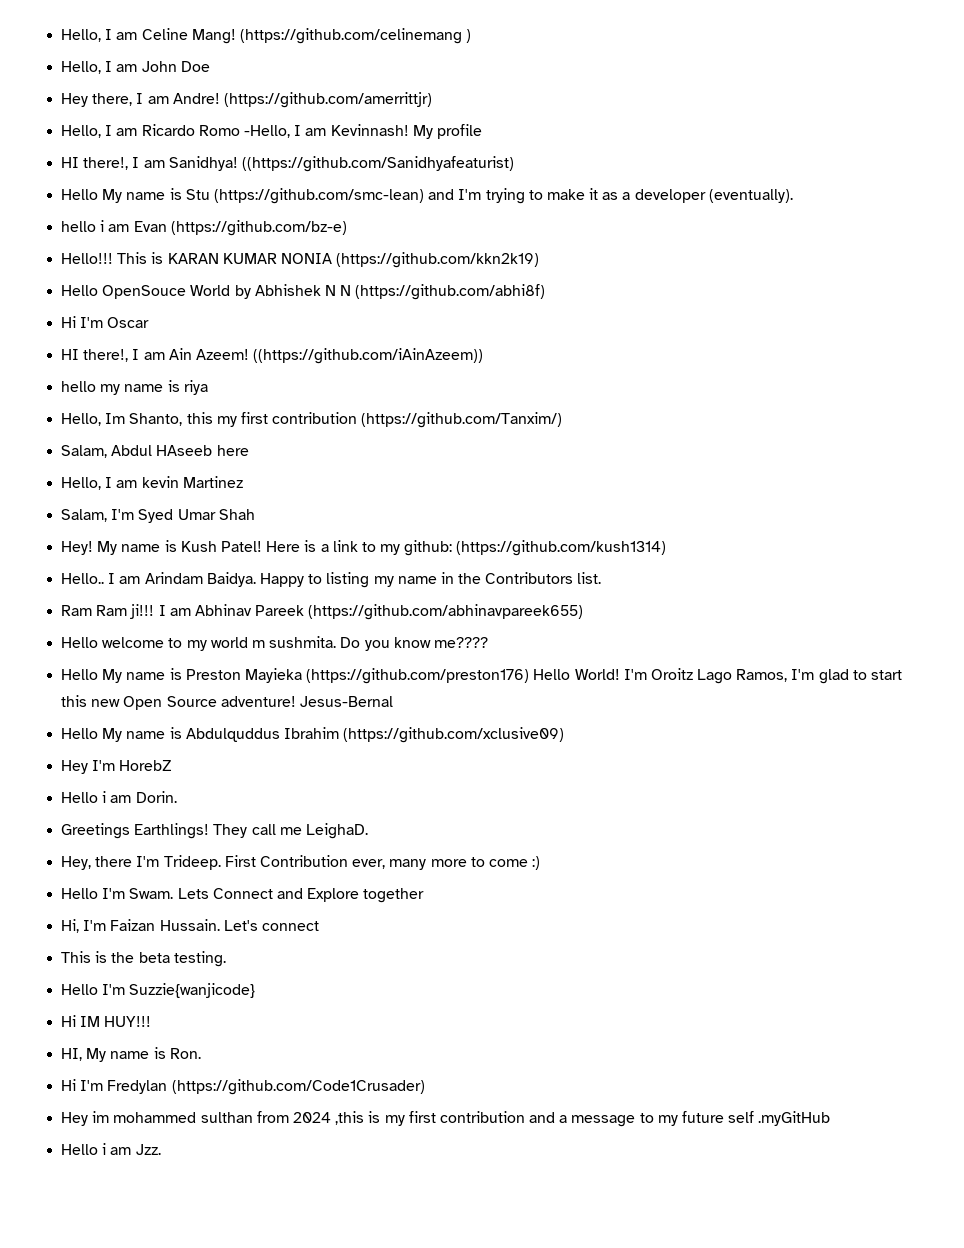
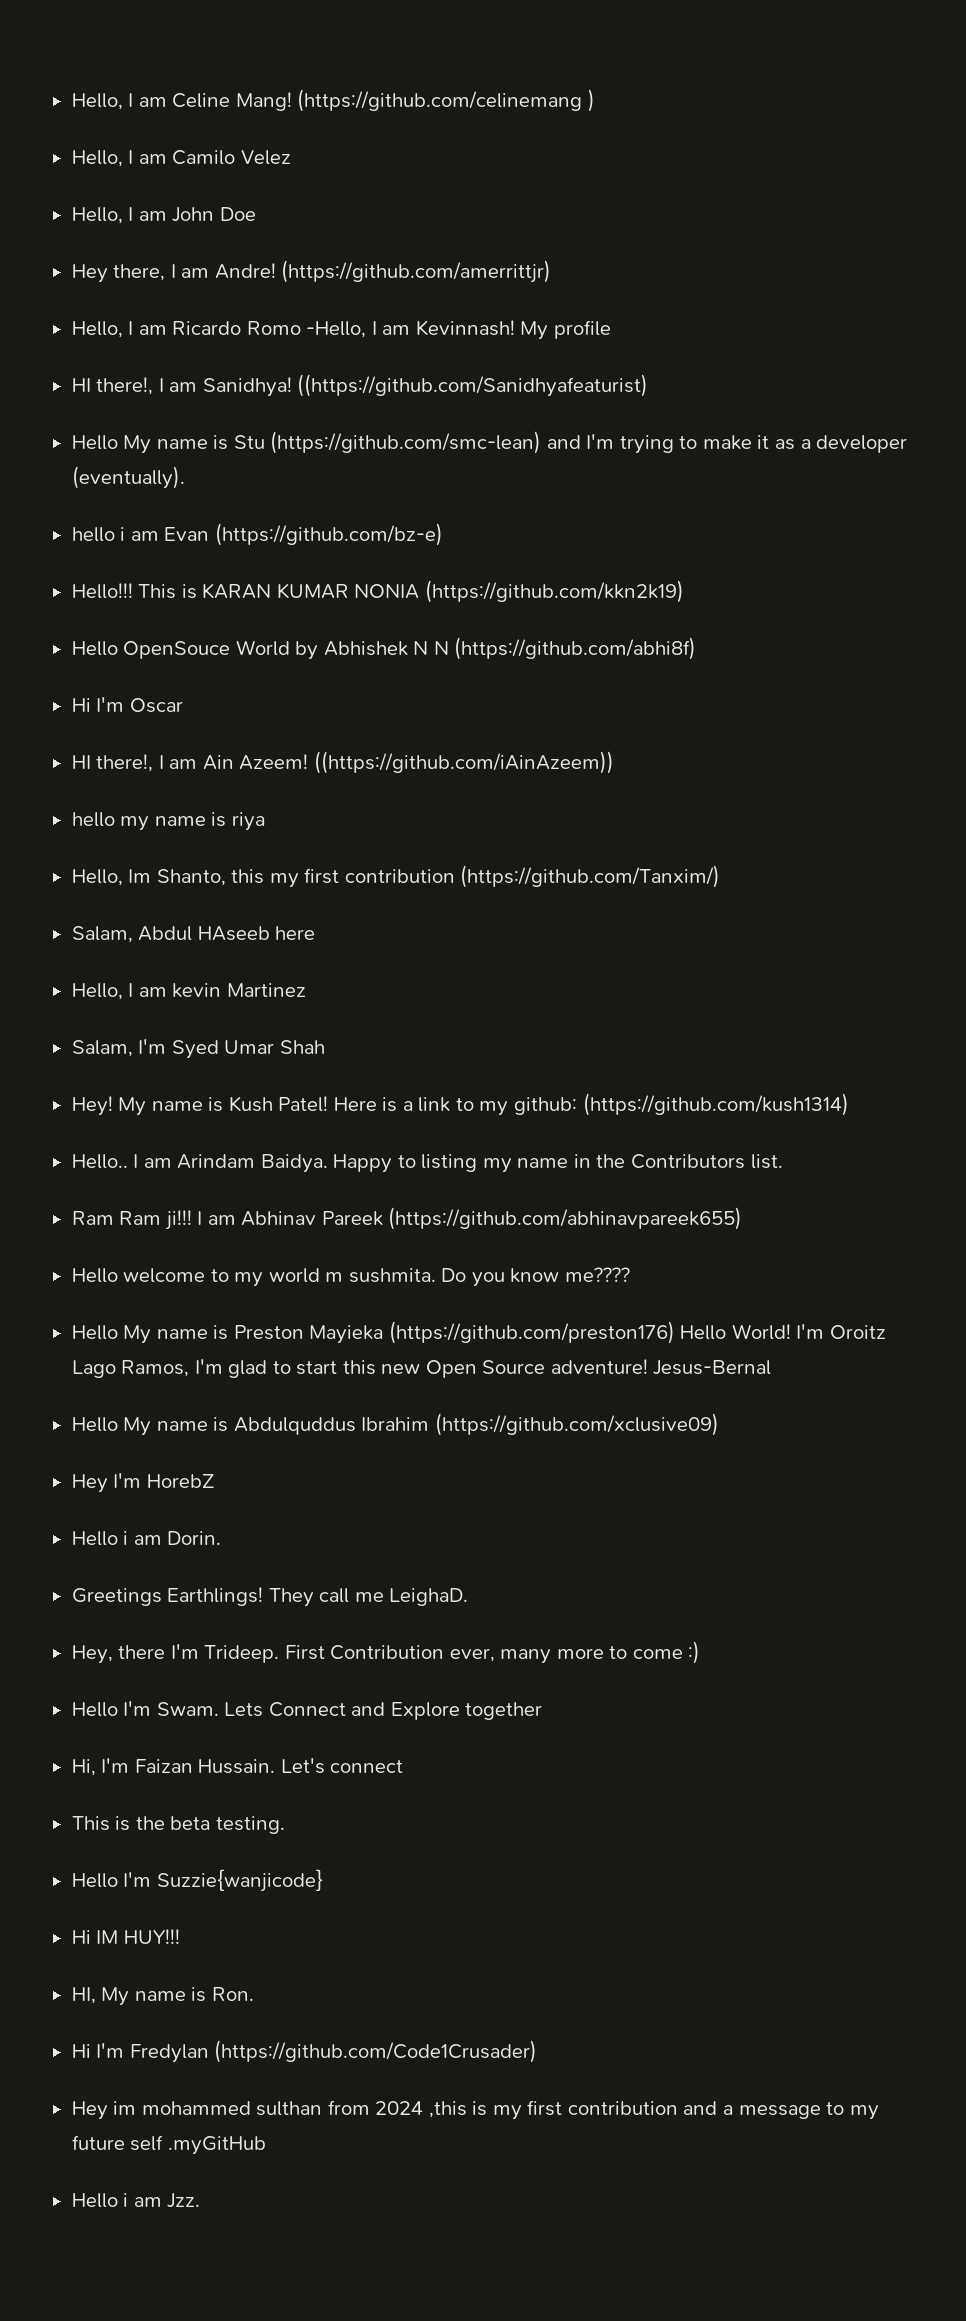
+ Hello, I am Camilo Velez

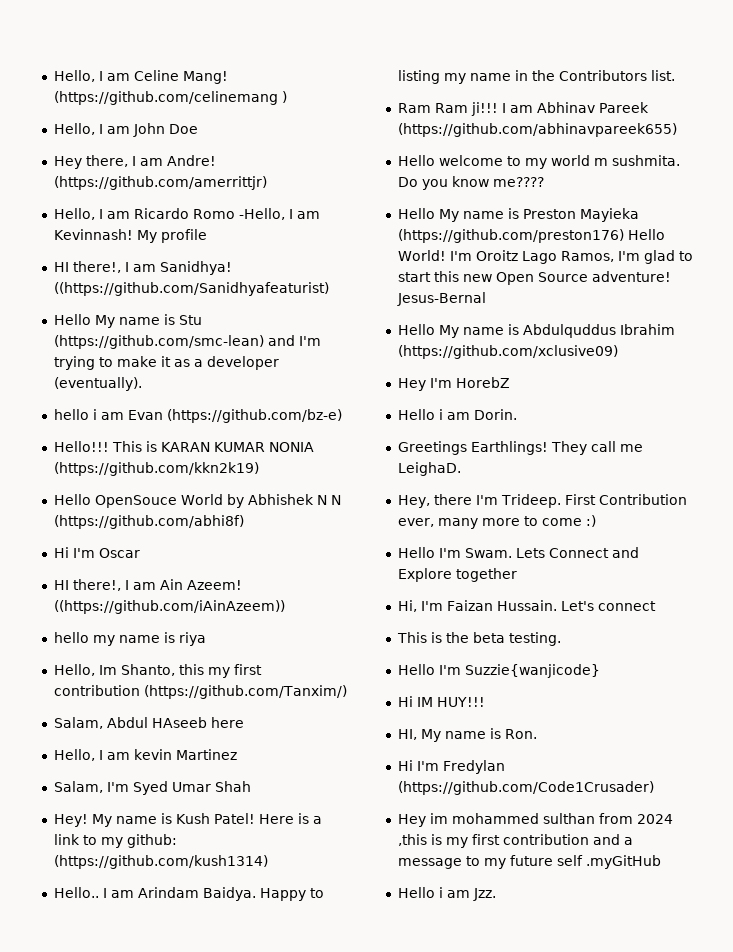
- Hello, I am Camilo Velez

